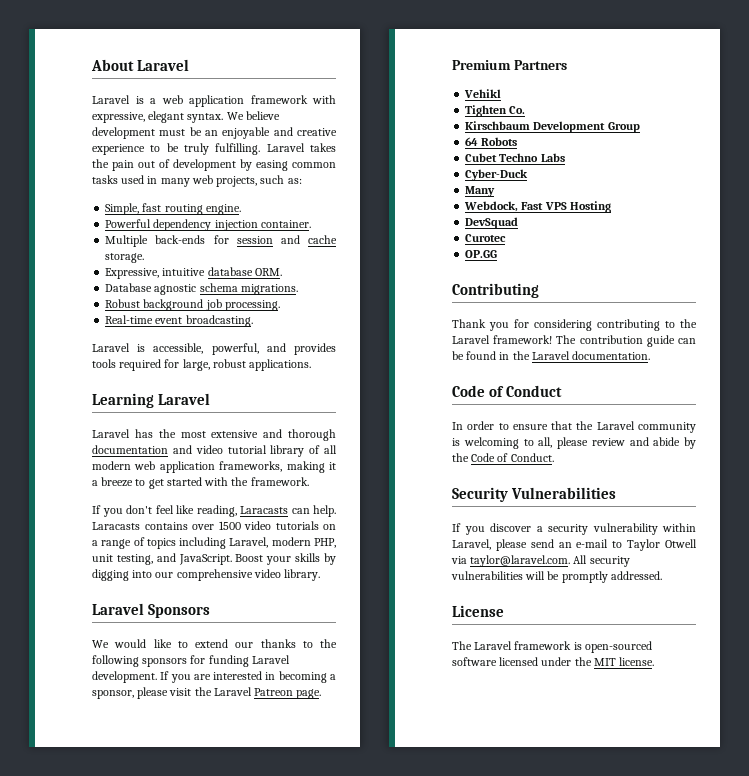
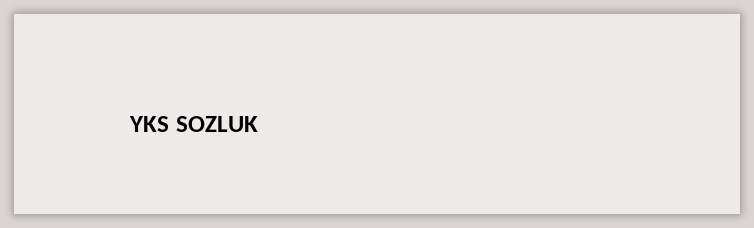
- About Laravel
- Laravel is a web application framework with expressive, elegant syntax. We believe development must be an enjoyable and creative experience to be truly fulfilling. Laravel takes the pain out of development by easing common tasks used in many web projects, such as:
- Simple, fast routing engine.
- Powerful dependency injection container.
- Multiple back-ends for session and cache storage.
- Expressive, intuitive database ORM.
- Database agnostic schema migrations.
- Robust background job processing.
- Real-time event broadcasting.
- Laravel is accessible, powerful, and provides tools required for large, robust applications.
- Learning Laravel
- Laravel has the most extensive and thorough documentation and video tutorial library of all modern web application frameworks, making it a breeze to get started with the framework.
- If you don't feel like reading, Laracasts can help. Laracasts contains over 1500 video tutorials on a range of topics including Laravel, modern PHP, unit testing, and JavaScript. Boost your skills by digging into our comprehensive video library.
- Laravel Sponsors
- We would like to extend our thanks to the following sponsors for funding Laravel development. If you are interested in becoming a sponsor, please visit the Laravel Patreon page.
- Premium Partners
- Vehikl
- Tighten Co.
- Kirschbaum Development Group
- 64 Robots
- Cubet Techno Labs
- Cyber-Duck
- Many
- Webdock, Fast VPS Hosting
- DevSquad
- Curotec
- OP.GG
- Contributing
- Thank you for considering contributing to the Laravel framework! The contribution guide can be found in the Laravel documentation.
- Code of Conduct
- In order to ensure that the Laravel community is welcoming to all, please review and abide by the Code of Conduct.
- Security Vulnerabilities
- If you discover a security vulnerability within Laravel, please send an e-mail to Taylor Otwell via taylor@laravel.com. All security vulnerabilities will be promptly addressed.
- License
- The Laravel framework is open-sourced software licensed under the MIT license.
+ YKS SOZLUK

